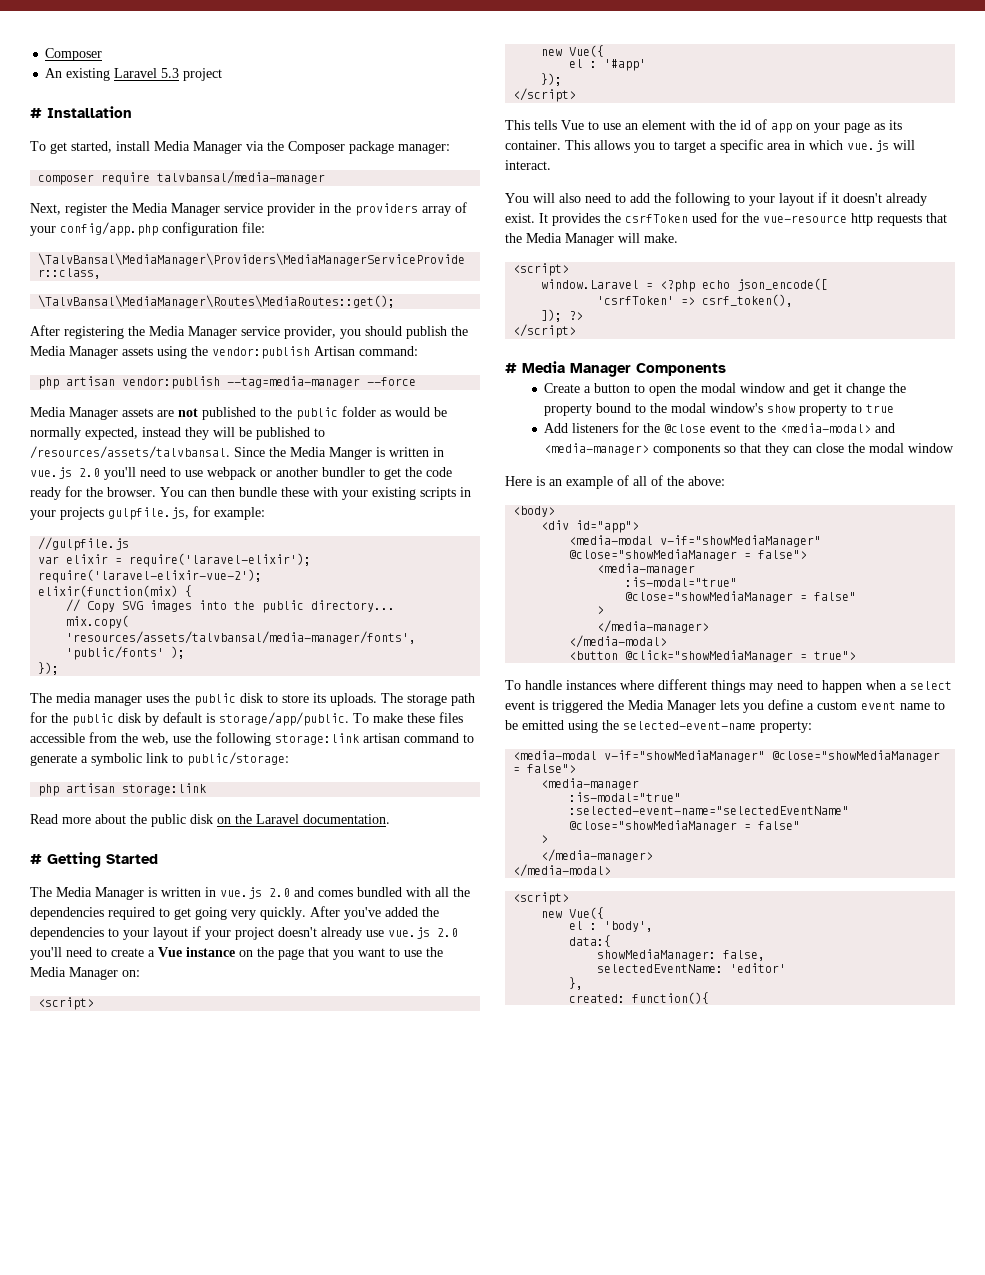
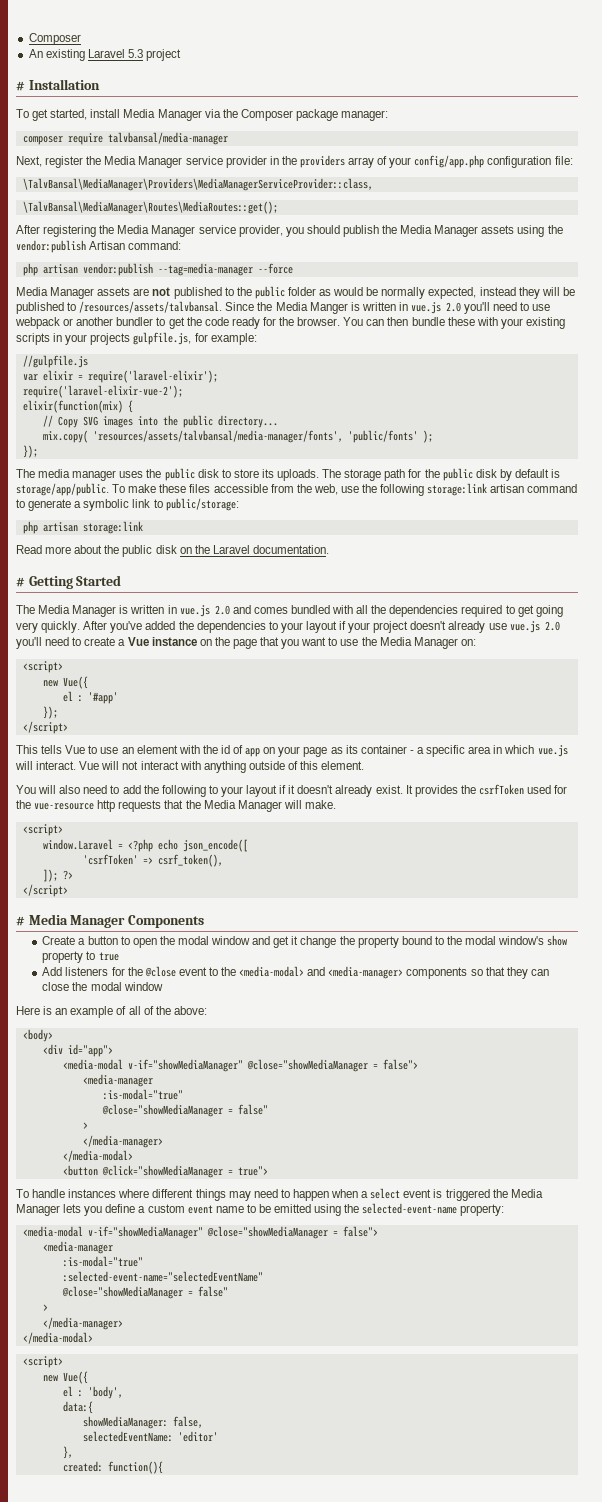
- This tells Vue to use an element with the id of app on your page as its container. This allows you to target a specific area in which vue.js will interact.
+ This tells Vue to use an element with the id of app on your page as its container - a specific area in which vue.js will interact. Vue will not interact with anything outside of this element.

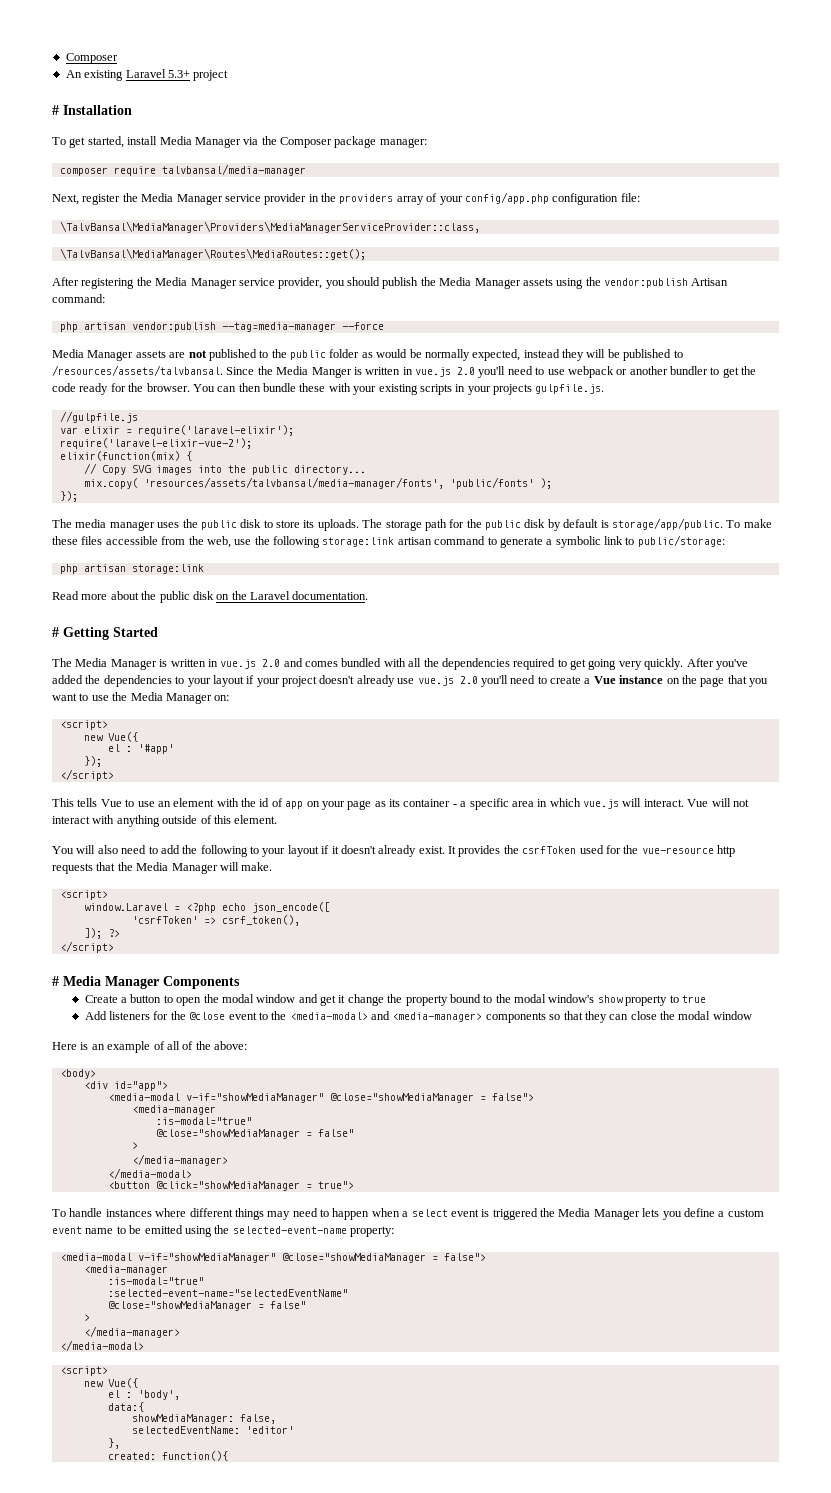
- An existing Laravel 5.3 project
+ An existing Laravel 5.3+ project
- You can then bundle these with your existing scripts in your projects gulpfile.js, for example:
+ You can then bundle these with your existing scripts in your projects gulpfile.js.

